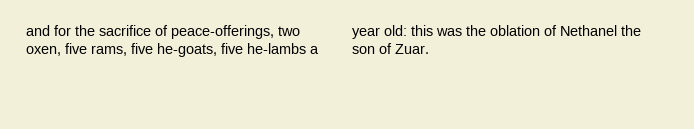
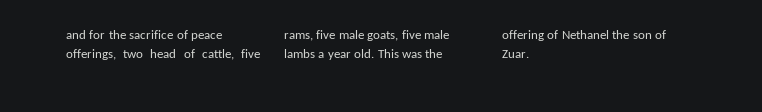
- and for the sacrifice of peace-offerings, two oxen, five rams, five he-goats, five he-lambs a year old: this was the oblation of Nethanel the son of Zuar.
+ and for the sacrifice of peace offerings, two head of cattle, five rams, five male goats, five male lambs a year old. This was the offering of Nethanel the son of Zuar.

